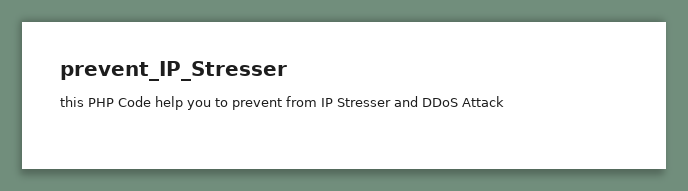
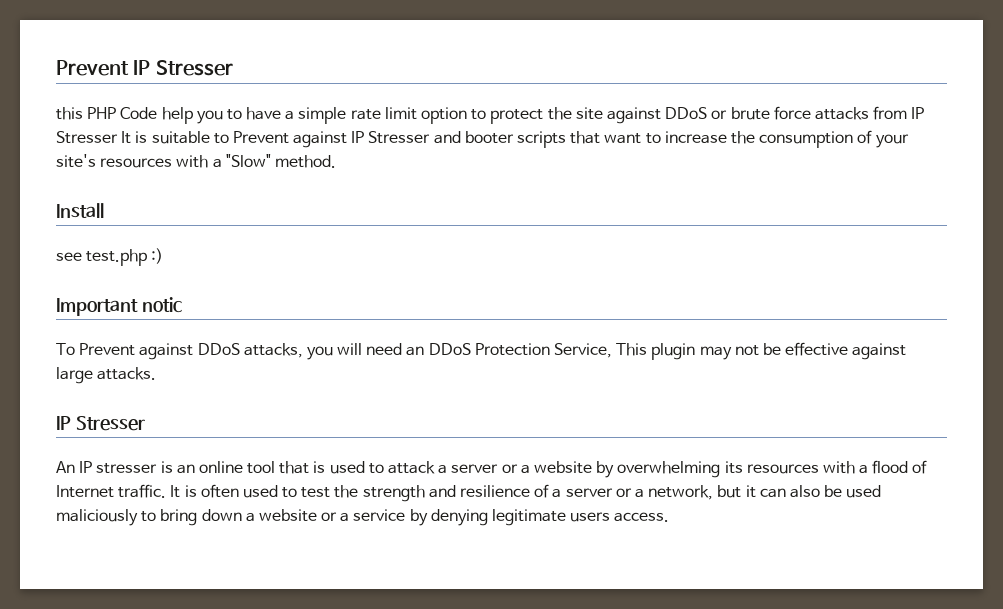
- prevent_IP_Stresser
+ Prevent IP Stresser
- this PHP Code help you to prevent from IP Stresser and DDoS Attack
+ this PHP Code help you to have a simple rate limit option to protect the site against DDoS or brute force attacks from IP Stresser It is suitable to Prevent against IP Stresser and booter scripts that want to increase the consumption of your site's resources with a "Slow" method.
+ Install
+ see test.php :)
+ Important notic
+ To Prevent against DDoS attacks, you will need an DDoS Protection Service, This plugin may not be effective against large attacks.
+ IP Stresser
+ An IP stresser is an online tool that is used to attack a server or a website by overwhelming its resources with a flood of Internet traffic. It is often used to test the strength and resilience of a server or a network, but it can also be used maliciously to bring down a website or a service by denying legitimate users access.

